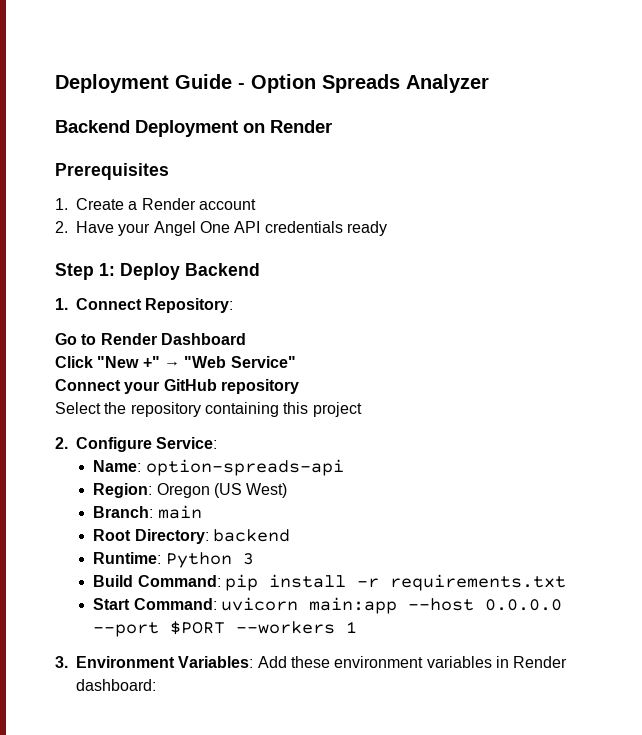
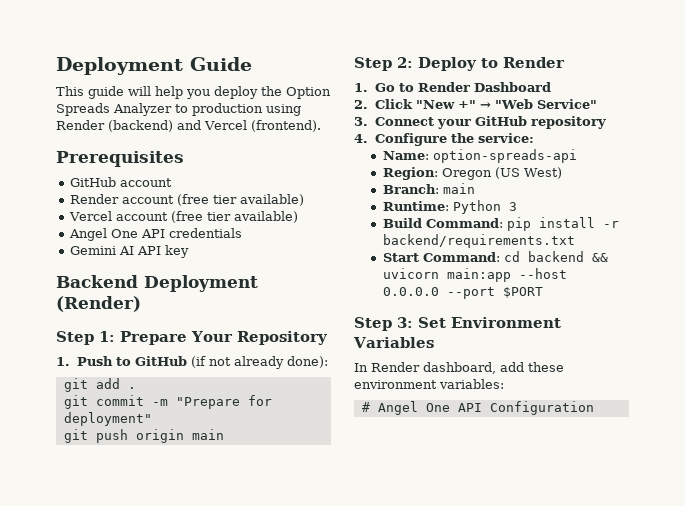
- Deployment Guide - Option Spreads Analyzer
- Backend Deployment on Render
+ Deployment Guide
+ This guide will help you deploy the Option Spreads Analyzer to production using Render (backend) and Vercel (frontend).
  Prerequisites
- 1. Create a Render account
- 2. Have your Angel One API credentials ready
- Step 1: Deploy Backend
- 1. Connect Repository:
- Go to Render Dashboard
+ GitHub account
+ Render account (free tier available)
+ Vercel account (free tier available)
+ Angel One API credentials
+ Gemini AI API key
+ Backend Deployment (Render)
+ Step 1: Prepare Your Repository
+ 1. Push to GitHub (if not already done):
+ git add .
+ git commit -m "Prepare for deployment"
+ git push origin main
+ Step 2: Deploy to Render
+ 1. Go to Render Dashboard
- Click "New +" → "Web Service"
+ 2. Click "New +" → "Web Service"
- Connect your GitHub repository
+ 3. Connect your GitHub repository
- Select the repository containing this project
- 2. Configure Service:
+ 4. Configure the service:
- Root Directory: backend
- Build Command: pip install -r requirements.txt
+ Build Command: pip install -r backend/requirements.txt
- Start Command: uvicorn main:app --host 0.0.0.0 --port $PORT --workers 1
- 3. Environment Variables: Add these environment variables in Render dashboard:
+ Start Command: cd backend && uvicorn main:app --host 0.0.0.0 --port $PORT
+ Step 3: Set Environment Variables
+ In Render dashboard, add these environment variables:
+ # Angel One API Configuration

